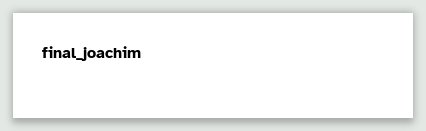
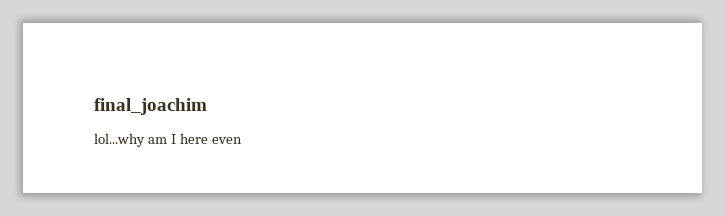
+ lol...why am I here even

